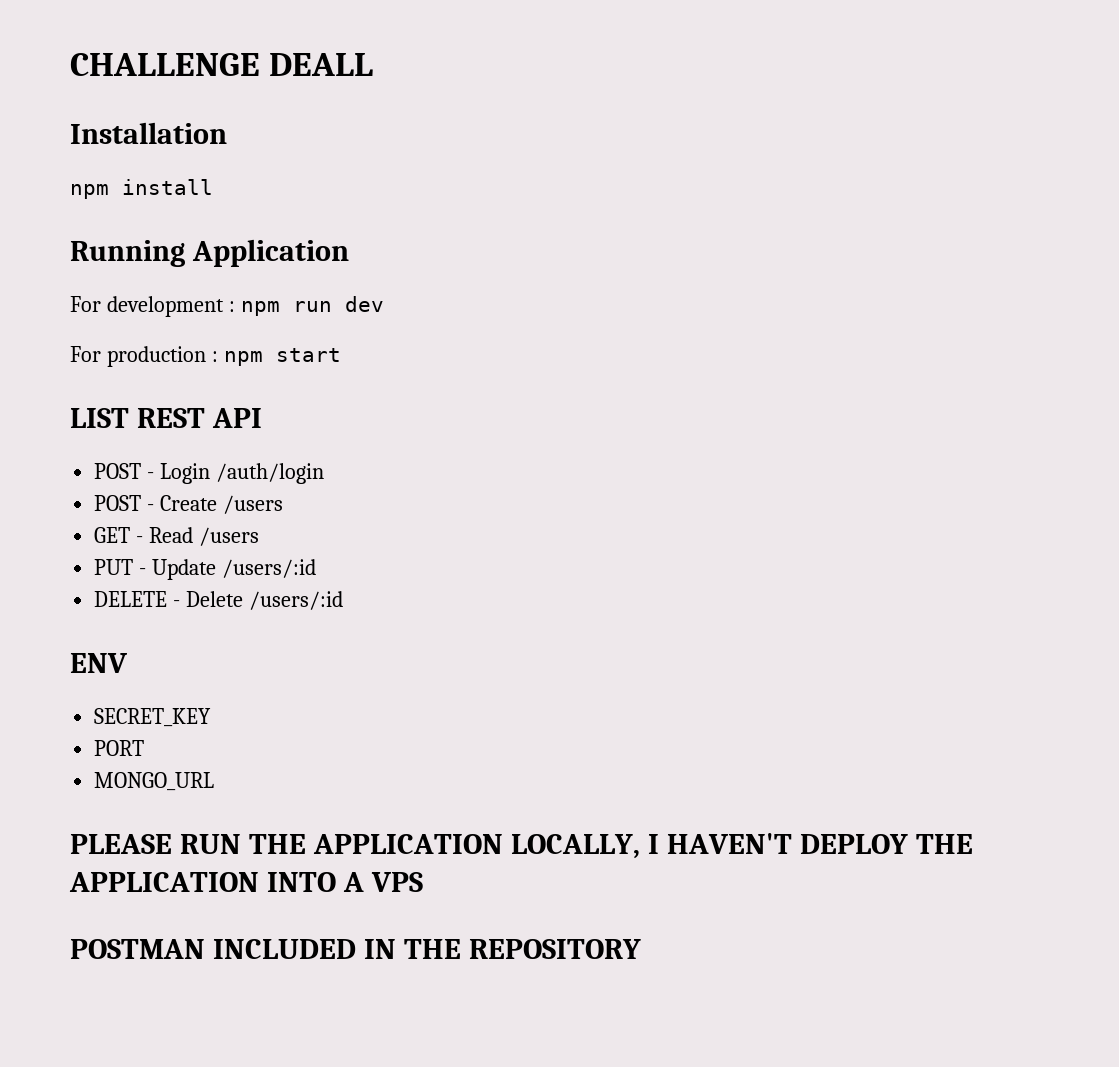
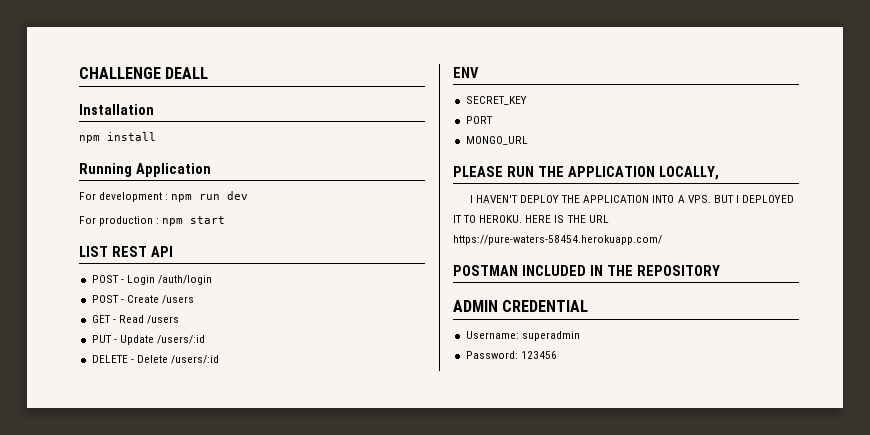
- PLEASE RUN THE APPLICATION LOCALLY, I HAVEN'T DEPLOY THE APPLICATION INTO A VPS
+ PLEASE RUN THE APPLICATION LOCALLY,
+ I HAVEN'T DEPLOY THE APPLICATION INTO A VPS. BUT I DEPLOYED IT TO HEROKU. HERE IS THE URL https://pure-waters-58454.herokuapp.com/
+ ADMIN CREDENTIAL
+ Username: superadmin
+ Password: 123456

